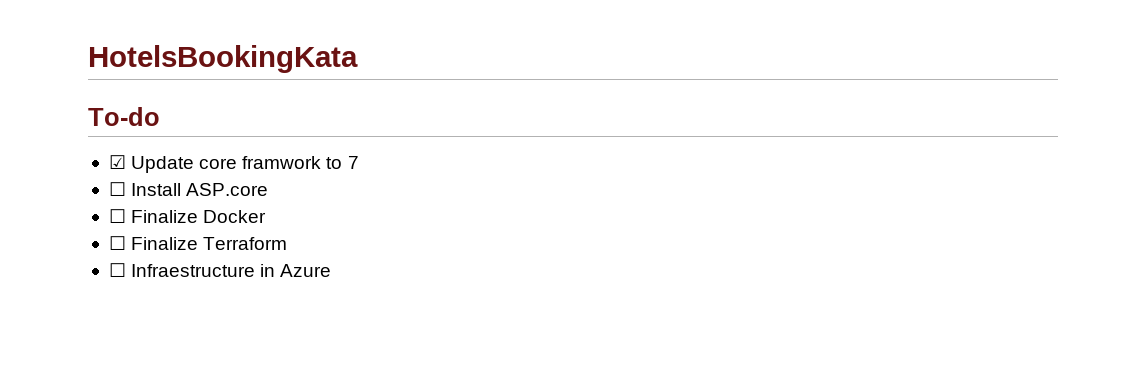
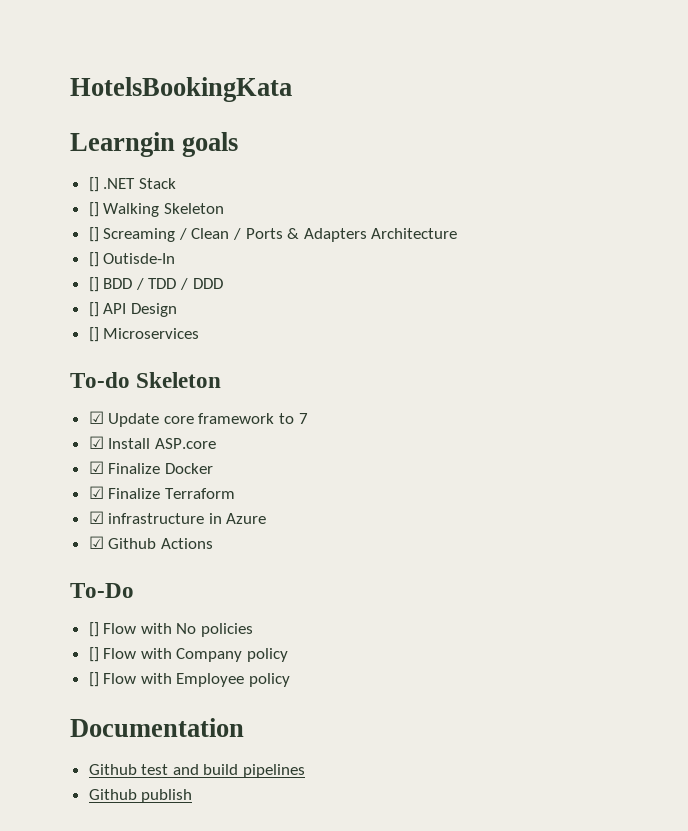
+ Learngin goals
+ [] .NET Stack
+ [] Walking Skeleton
+ [] Screaming / Clean / Ports & Adapters Architecture
+ [] Outisde-In
+ [] BDD / TDD / DDD
+ [] API Design
+ [] Microservices
- To-do
+ To-do Skeleton
- ☑ Update core framwork to 7
+ ☑ Update core framework to 7
- ☐ Install ASP.core
+ ☑ Install ASP.core
- ☐ Finalize Docker
+ ☑ Finalize Docker
- ☐ Finalize Terraform
+ ☑ Finalize Terraform
- ☐ Infraestructure in Azure
+ ☑ infrastructure in Azure
+ ☑ Github Actions
+ To-Do
+ [] Flow with No policies
+ [] Flow with Company policy
+ [] Flow with Employee policy
+ Documentation
+ Github test and build pipelines
+ Github publish

